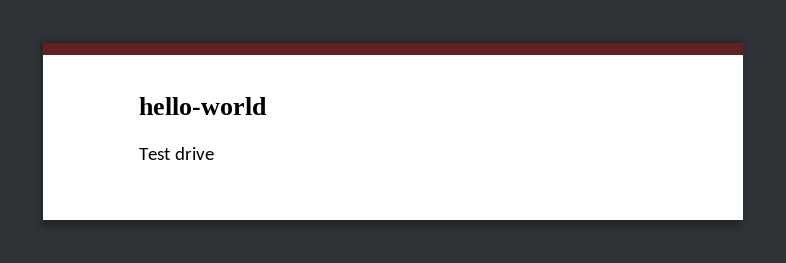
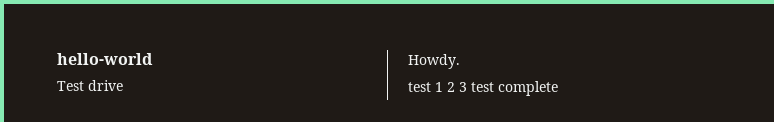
+ Howdy.
+ test 1 2 3 test complete

